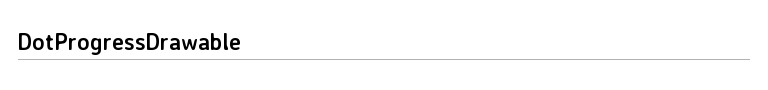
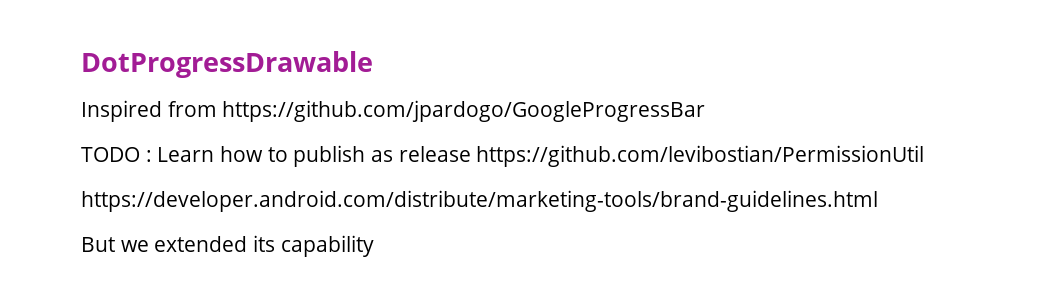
+ Inspired from https://github.com/jpardogo/GoogleProgressBar
+ TODO : Learn how to publish as release https://github.com/levibostian/PermissionUtil
+ https://developer.android.com/distribute/marketing-tools/brand-guidelines.html
+ But we extended its capability

